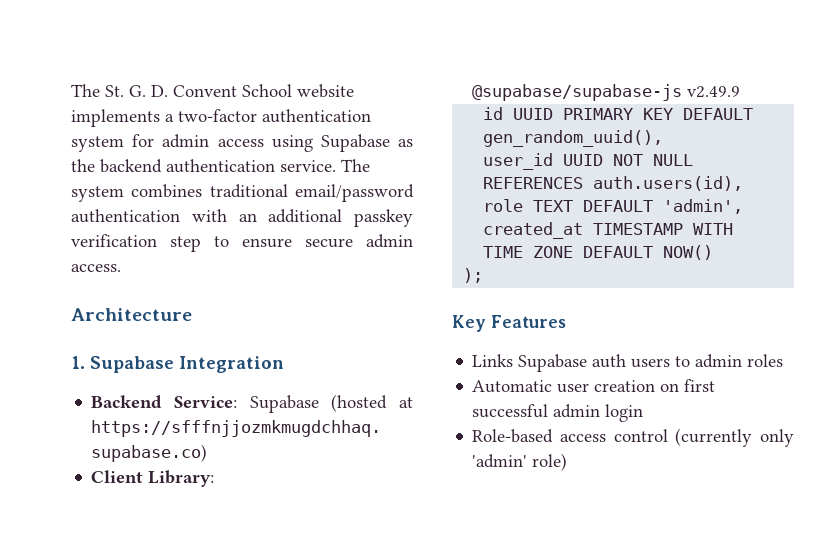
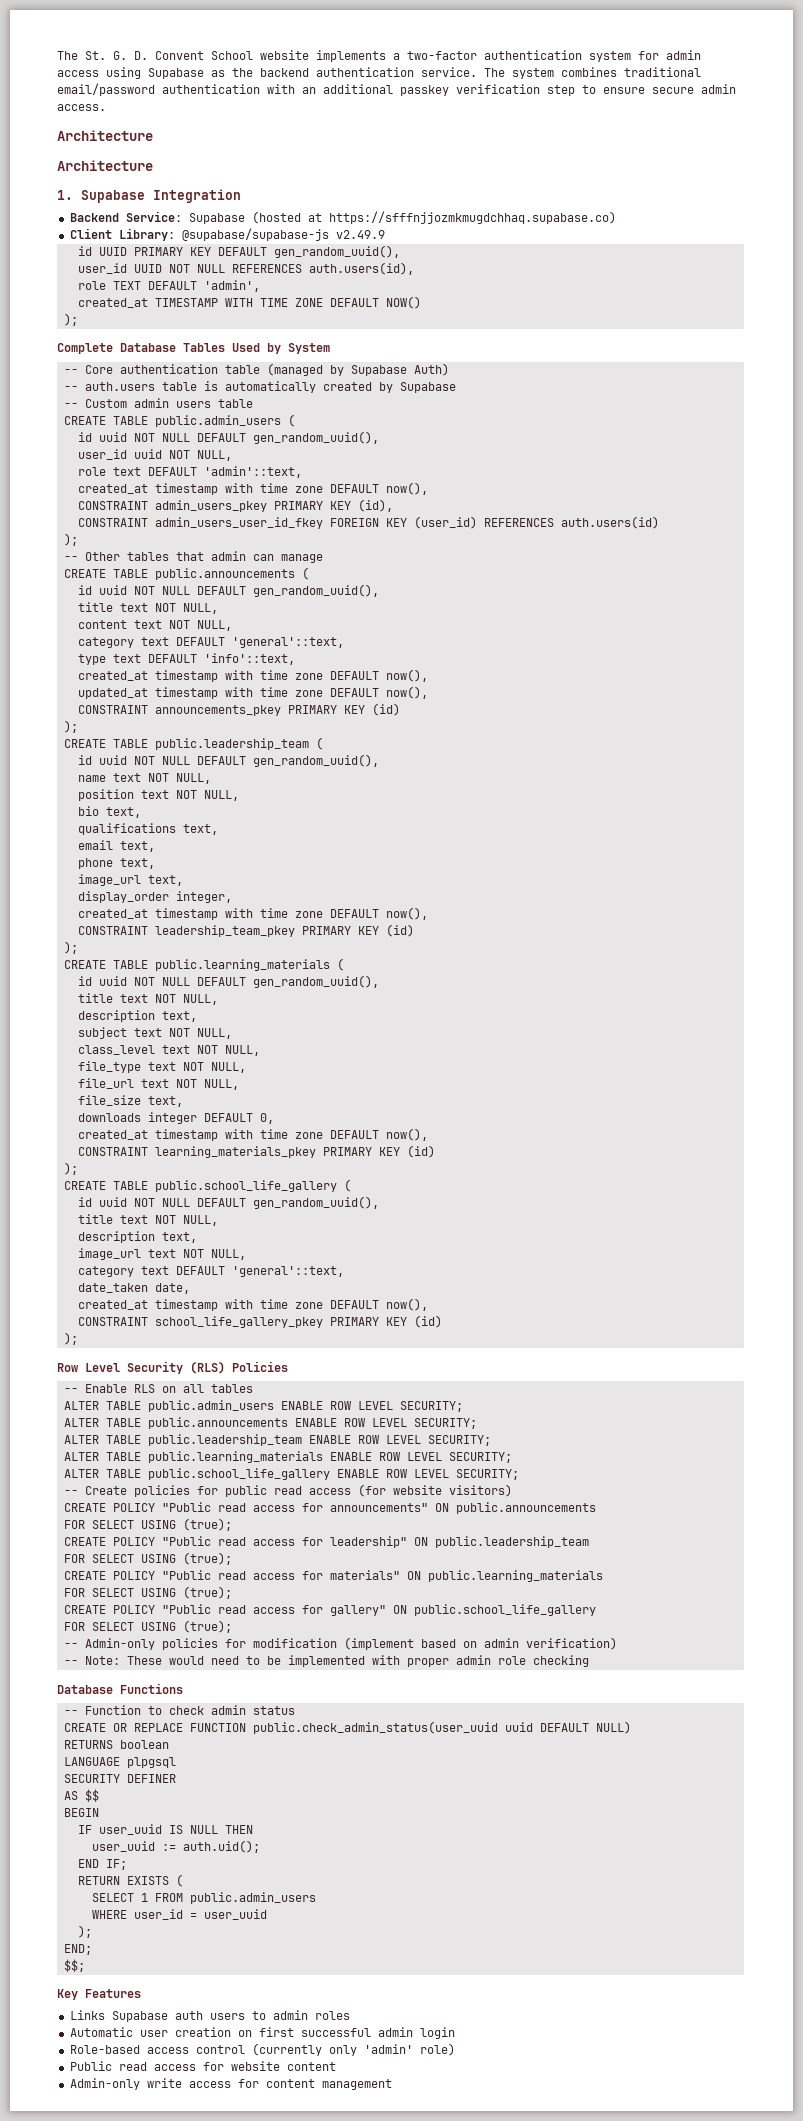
  The system combines traditional email/password authentication with an additional passkey verification step to ensure secure admin access.
+ Architecture
+ Complete Database Tables Used by System
+ -- Core authentication table (managed by Supabase Auth)
+ -- auth.users table is automatically created by Supabase
+ -- Custom admin users table
+ CREATE TABLE public.admin_users (
+ id uuid NOT NULL DEFAULT gen_random_uuid(),
+ user_id uuid NOT NULL,
+ role text DEFAULT 'admin'::text,
+ created_at timestamp with time zone DEFAULT now(),
+ CONSTRAINT admin_users_pkey PRIMARY KEY (id),
+ CONSTRAINT admin_users_user_id_fkey FOREIGN KEY (user_id) REFERENCES auth.users(id)
+ );
+ -- Other tables that admin can manage
+ CREATE TABLE public.announcements (
+ id uuid NOT NULL DEFAULT gen_random_uuid(),
+ title text NOT NULL,
+ content text NOT NULL,
+ category text DEFAULT 'general'::text,
+ type text DEFAULT 'info'::text,
+ created_at timestamp with time zone DEFAULT now(),
+ updated_at timestamp with time zone DEFAULT now(),
+ CONSTRAINT announcements_pkey PRIMARY KEY (id)
+ );
+ CREATE TABLE public.leadership_team (
+ id uuid NOT NULL DEFAULT gen_random_uuid(),
+ name text NOT NULL,
+ position text NOT NULL,
+ bio text,
+ qualifications text,
+ email text,
+ phone text,
+ image_url text,
+ display_order integer,
+ created_at timestamp with time zone DEFAULT now(),
+ CONSTRAINT leadership_team_pkey PRIMARY KEY (id)
+ );
+ CREATE TABLE public.learning_materials (
+ id uuid NOT NULL DEFAULT gen_random_uuid(),
+ title text NOT NULL,
+ description text,
+ subject text NOT NULL,
+ class_level text NOT NULL,
+ file_type text NOT NULL,
+ file_url text NOT NULL,
+ file_size text,
+ downloads integer DEFAULT 0,
+ created_at timestamp with time zone DEFAULT now(),
+ CONSTRAINT learning_materials_pkey PRIMARY KEY (id)
+ );
+ CREATE TABLE public.school_life_gallery (
+ id uuid NOT NULL DEFAULT gen_random_uuid(),
+ title text NOT NULL,
+ description text,
+ image_url text NOT NULL,
+ category text DEFAULT 'general'::text,
+ date_taken date,
+ created_at timestamp with time zone DEFAULT now(),
+ CONSTRAINT school_life_gallery_pkey PRIMARY KEY (id)
+ );
+ Row Level Security (RLS) Policies
+ -- Enable RLS on all tables
+ ALTER TABLE public.admin_users ENABLE ROW LEVEL SECURITY;
+ ALTER TABLE public.announcements ENABLE ROW LEVEL SECURITY;
+ ALTER TABLE public.leadership_team ENABLE ROW LEVEL SECURITY;
+ ALTER TABLE public.learning_materials ENABLE ROW LEVEL SECURITY;
+ ALTER TABLE public.school_life_gallery ENABLE ROW LEVEL SECURITY;
+ -- Create policies for public read access (for website visitors)
+ CREATE POLICY "Public read access for announcements" ON public.announcements
+ FOR SELECT USING (true);
+ CREATE POLICY "Public read access for leadership" ON public.leadership_team
+ FOR SELECT USING (true);
+ CREATE POLICY "Public read access for materials" ON public.learning_materials
+ FOR SELECT USING (true);
+ CREATE POLICY "Public read access for gallery" ON public.school_life_gallery
+ FOR SELECT USING (true);
+ -- Admin-only policies for modification (implement based on admin verification)
+ -- Note: These would need to be implemented with proper admin role checking
+ Database Functions
+ -- Function to check admin status
+ CREATE OR REPLACE FUNCTION public.check_admin_status(user_uuid uuid DEFAULT NULL)
+ RETURNS boolean
+ LANGUAGE plpgsql
+ SECURITY DEFINER
+ AS $$
+ BEGIN
+ IF user_uuid IS NULL THEN
+ user_uuid := auth.uid();
+ END IF;
+ RETURN EXISTS (
+ SELECT 1 FROM public.admin_users
+ WHERE user_id = user_uuid
+ );
+ END;
+ $$;
+ Public read access for website content
+ Admin-only write access for content management

